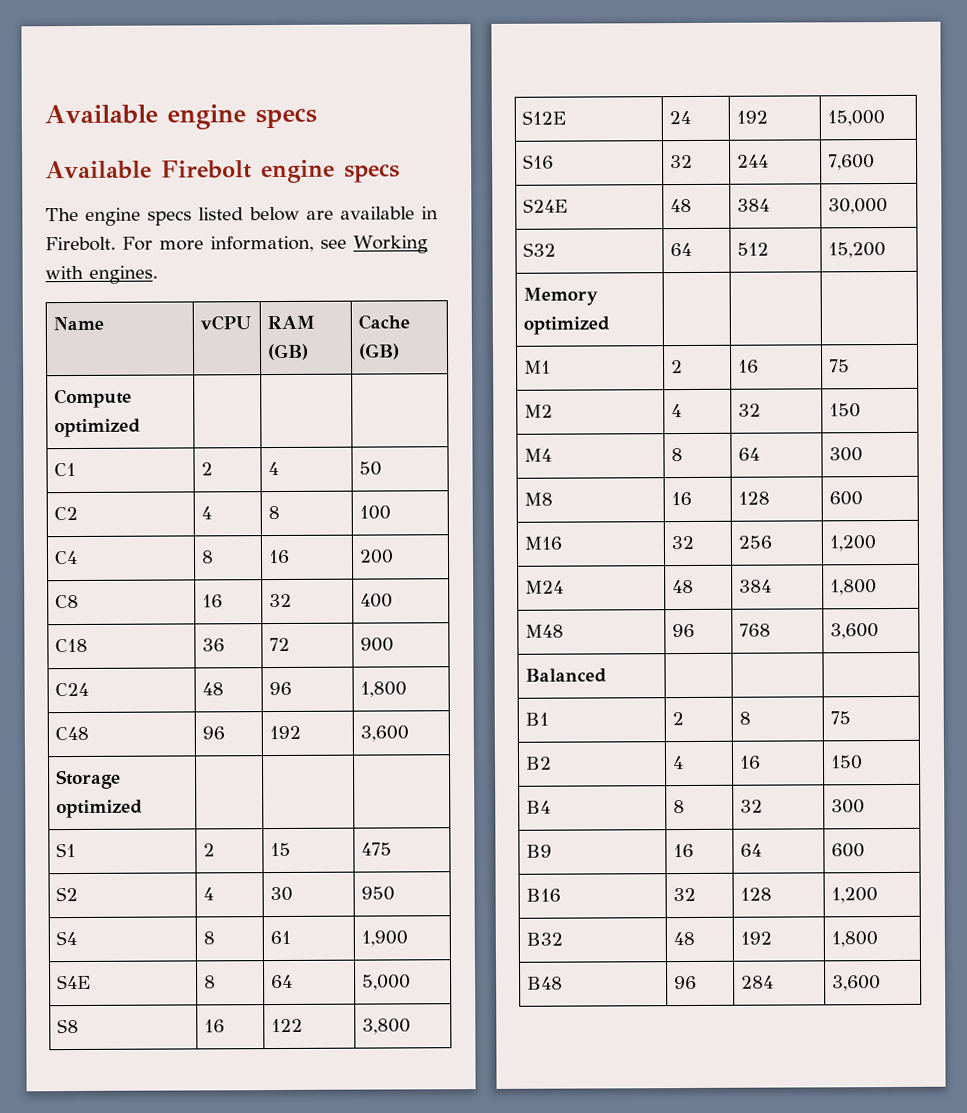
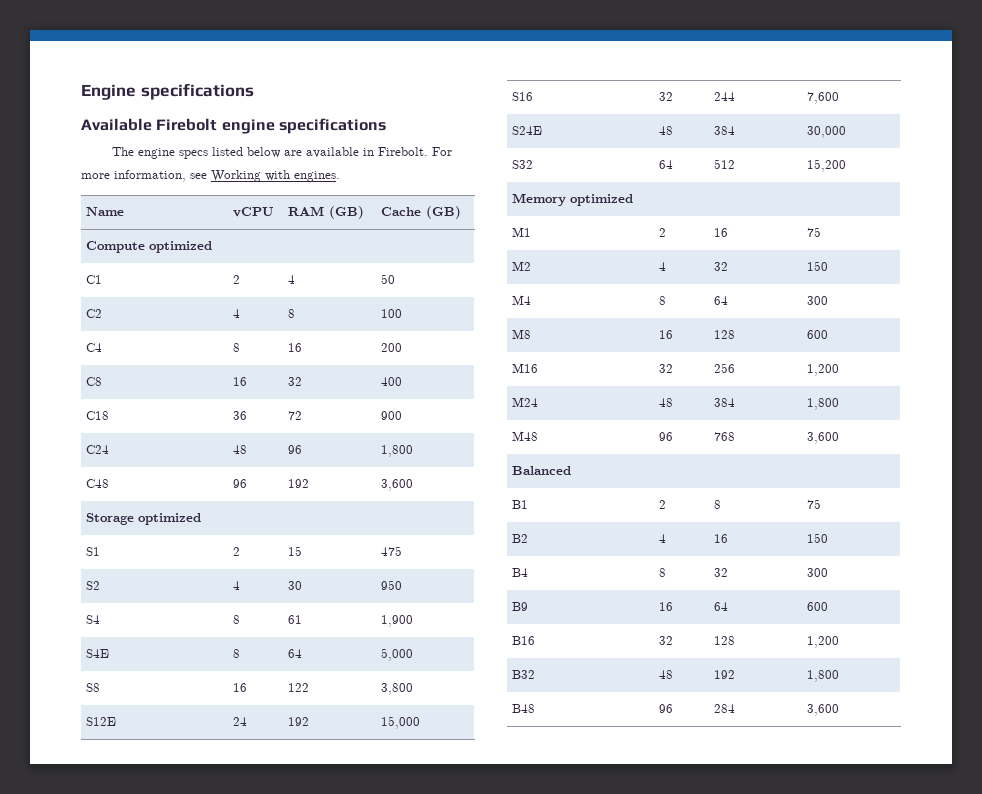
- Available engine specs
+ Engine specifications
- Available Firebolt engine specs
+ Available Firebolt engine specifications

